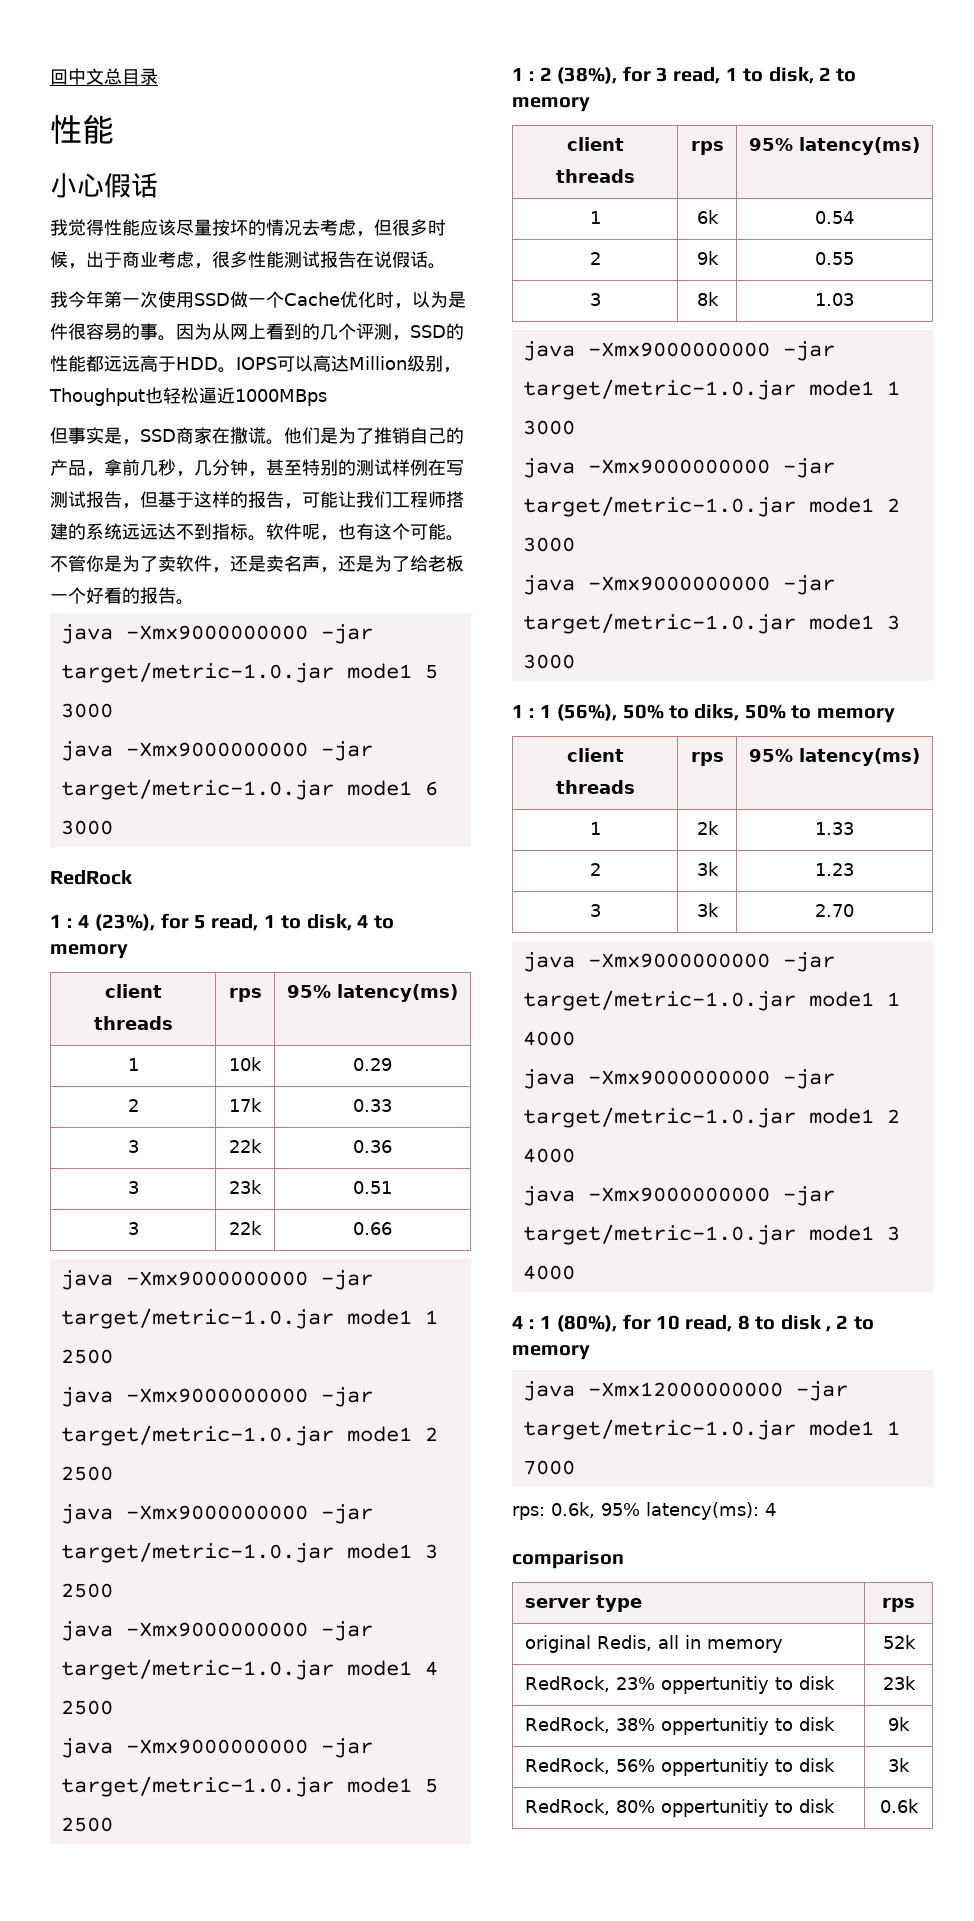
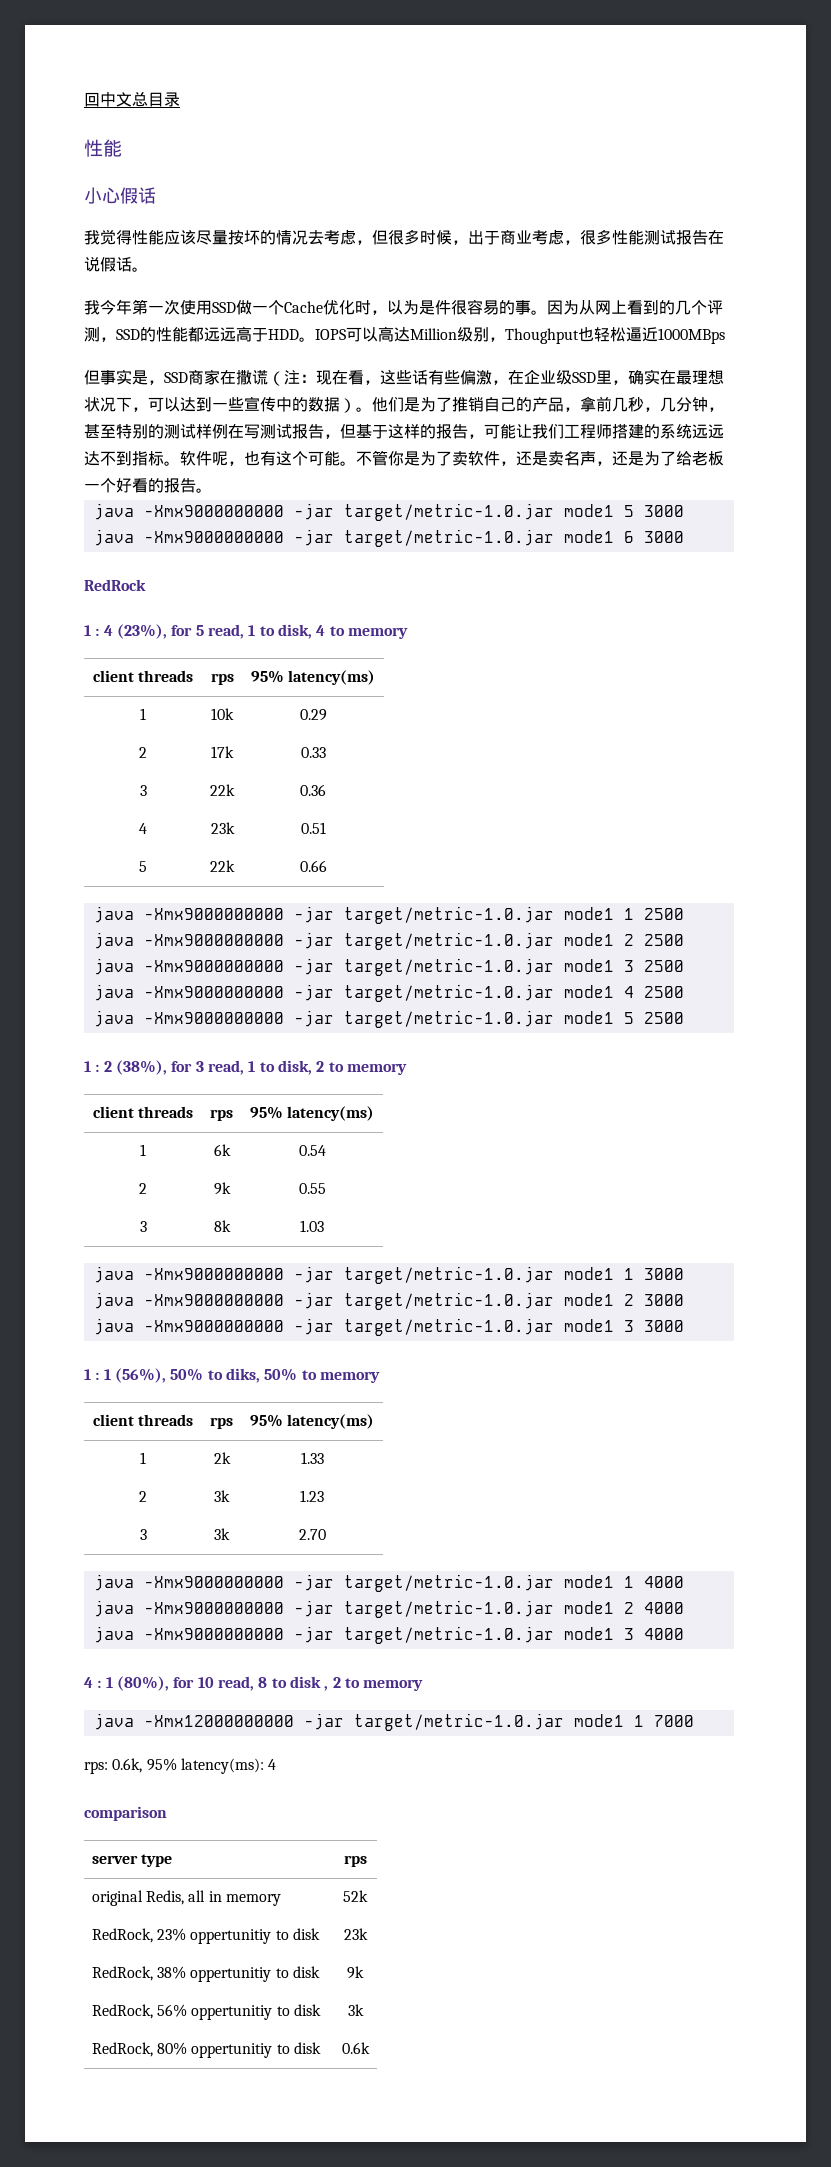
- 但事实是，SSD商家在撒谎。
+ 但事实是，SSD商家在撒谎（注：现在看，这些话有些偏激，在企业级SSD里，确实在最理想状况下，可以达到一些宣传中的数据）。
- 3 | 23k | 0.51
+ 4 | 23k | 0.51
- 3 | 22k | 0.66
+ 5 | 22k | 0.66

